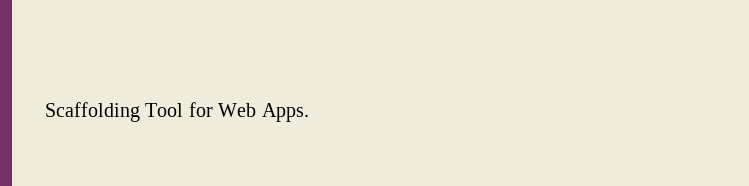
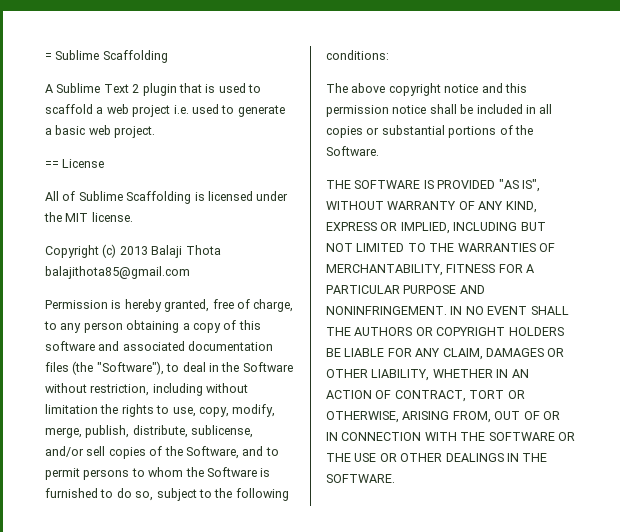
- Scaffolding Tool for Web Apps.
+ = Sublime Scaffolding
+ A Sublime Text 2 plugin that is used to scaffold a web project i.e. used to generate a basic web project.
+ == License
+ All of Sublime Scaffolding is licensed under the MIT license.
+ Copyright (c) 2013 Balaji Thota balajithota85@gmail.com
+ Permission is hereby granted, free of charge, to any person obtaining a copy of this software and associated documentation files (the "Software"), to deal in the Software without restriction, including without limitation the rights to use, copy, modify, merge, publish, distribute, sublicense, and/or sell copies of the Software, and to permit persons to whom the Software is furnished to do so, subject to the following conditions:
+ The above copyright notice and this permission notice shall be included in all copies or substantial portions of the Software.
+ THE SOFTWARE IS PROVIDED "AS IS", WITHOUT WARRANTY OF ANY KIND, EXPRESS OR IMPLIED, INCLUDING BUT NOT LIMITED TO THE WARRANTIES OF MERCHANTABILITY, FITNESS FOR A PARTICULAR PURPOSE AND NONINFRINGEMENT. IN NO EVENT SHALL THE AUTHORS OR COPYRIGHT HOLDERS BE LIABLE FOR ANY CLAIM, DAMAGES OR OTHER LIABILITY, WHETHER IN AN ACTION OF CONTRACT, TORT OR OTHERWISE, ARISING FROM, OUT OF OR IN CONNECTION WITH THE SOFTWARE OR THE USE OR OTHER DEALINGS IN THE SOFTWARE.

